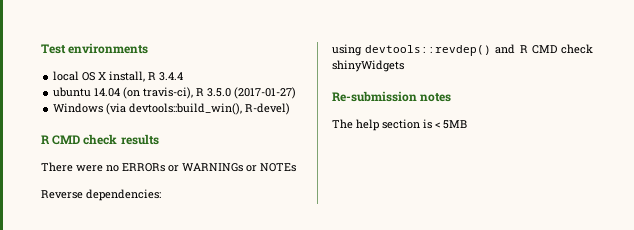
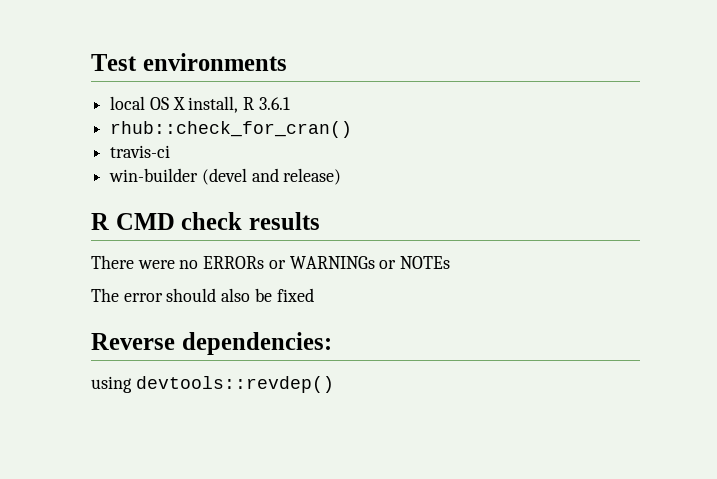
- local OS X install, R 3.4.4
- ubuntu 14.04 (on travis-ci), R 3.5.0 (2017-01-27)
- Windows (via devtools::build_win(), R-devel)
+ local OS X install, R 3.6.1
+ rhub::check_for_cran()
+ travis-ci
+ win-builder (devel and release)
+ The error should also be fixed
  Reverse dependencies:
- using devtools::revdep() and R CMD check shinyWidgets
- Re-submission notes
- The help section is < 5MB
+ using devtools::revdep()

